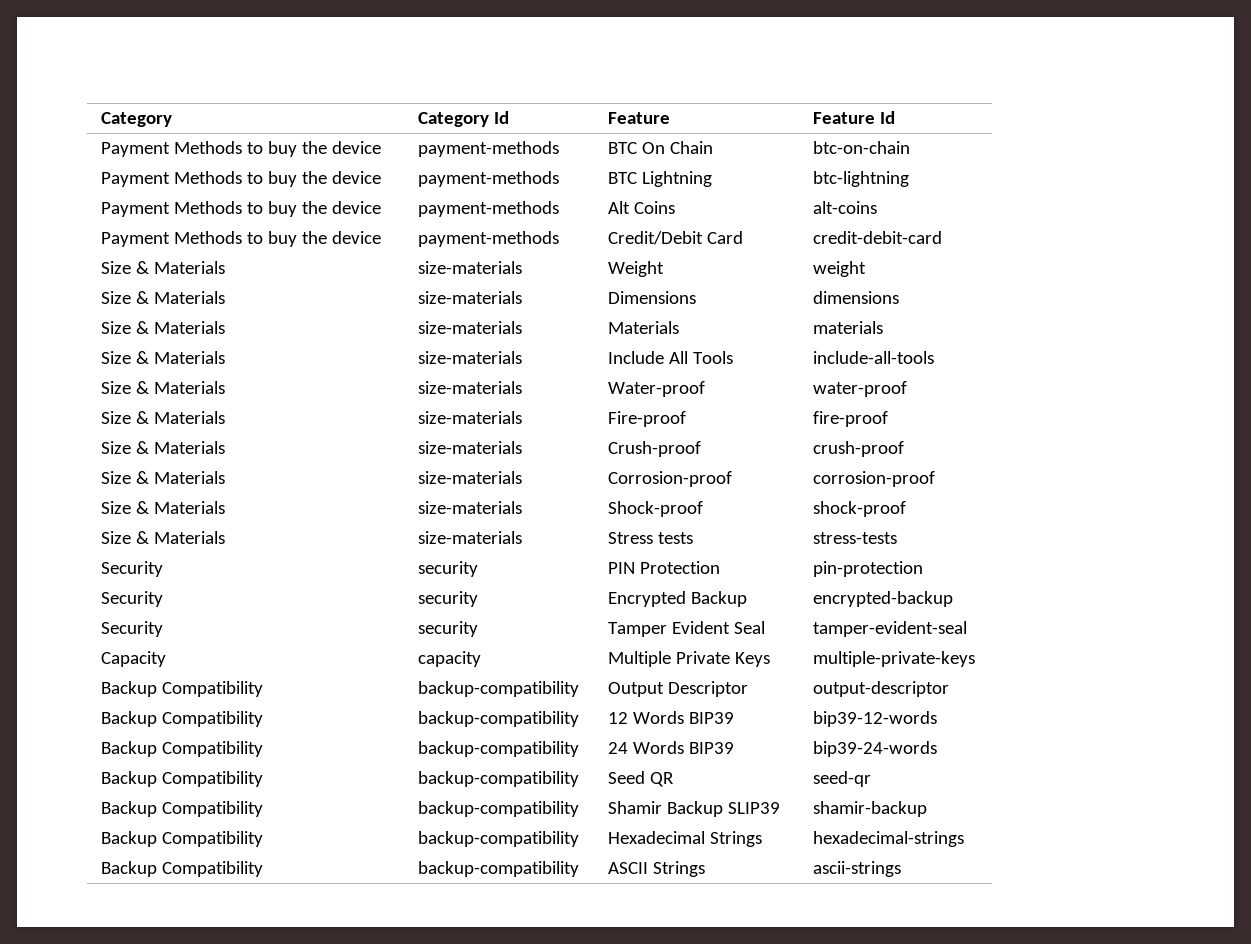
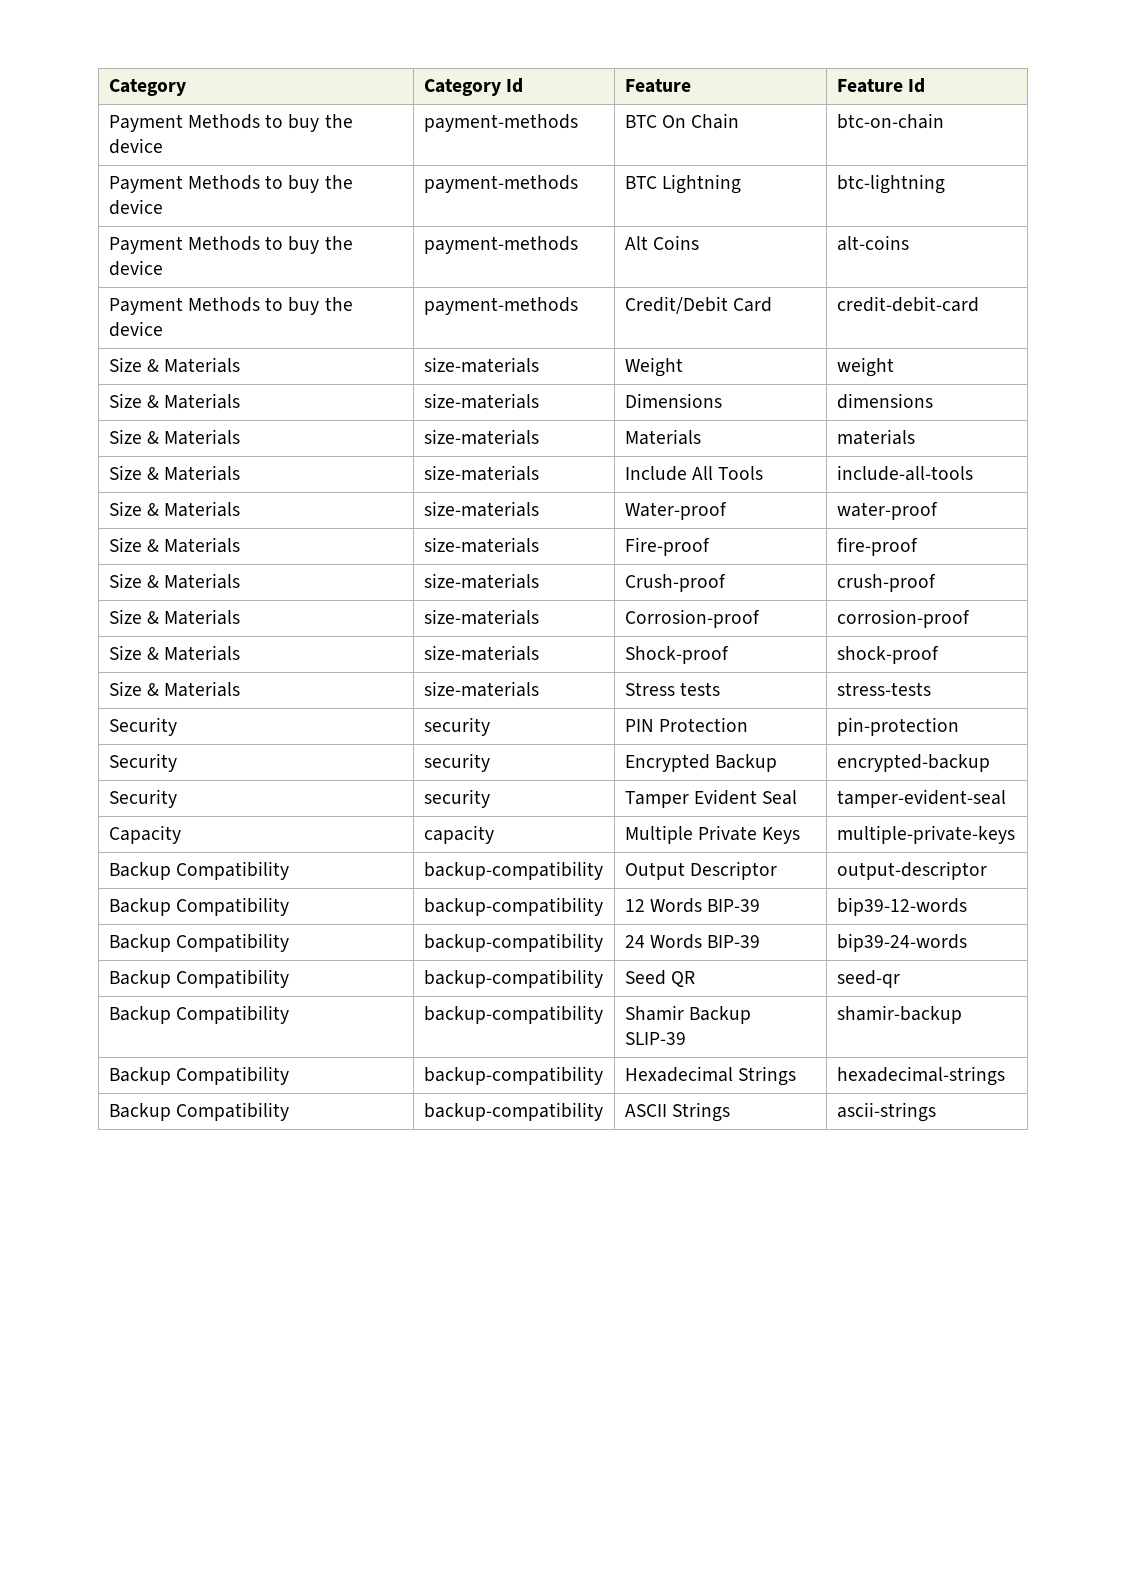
- Backup Compatibility | backup-compatibility | 12 Words BIP39 | bip39-12-words
+ Backup Compatibility | backup-compatibility | 12 Words BIP-39 | bip39-12-words
- Backup Compatibility | backup-compatibility | 24 Words BIP39 | bip39-24-words
+ Backup Compatibility | backup-compatibility | 24 Words BIP-39 | bip39-24-words
- Backup Compatibility | backup-compatibility | Shamir Backup SLIP39 | shamir-backup
+ Backup Compatibility | backup-compatibility | Shamir Backup SLIP-39 | shamir-backup

